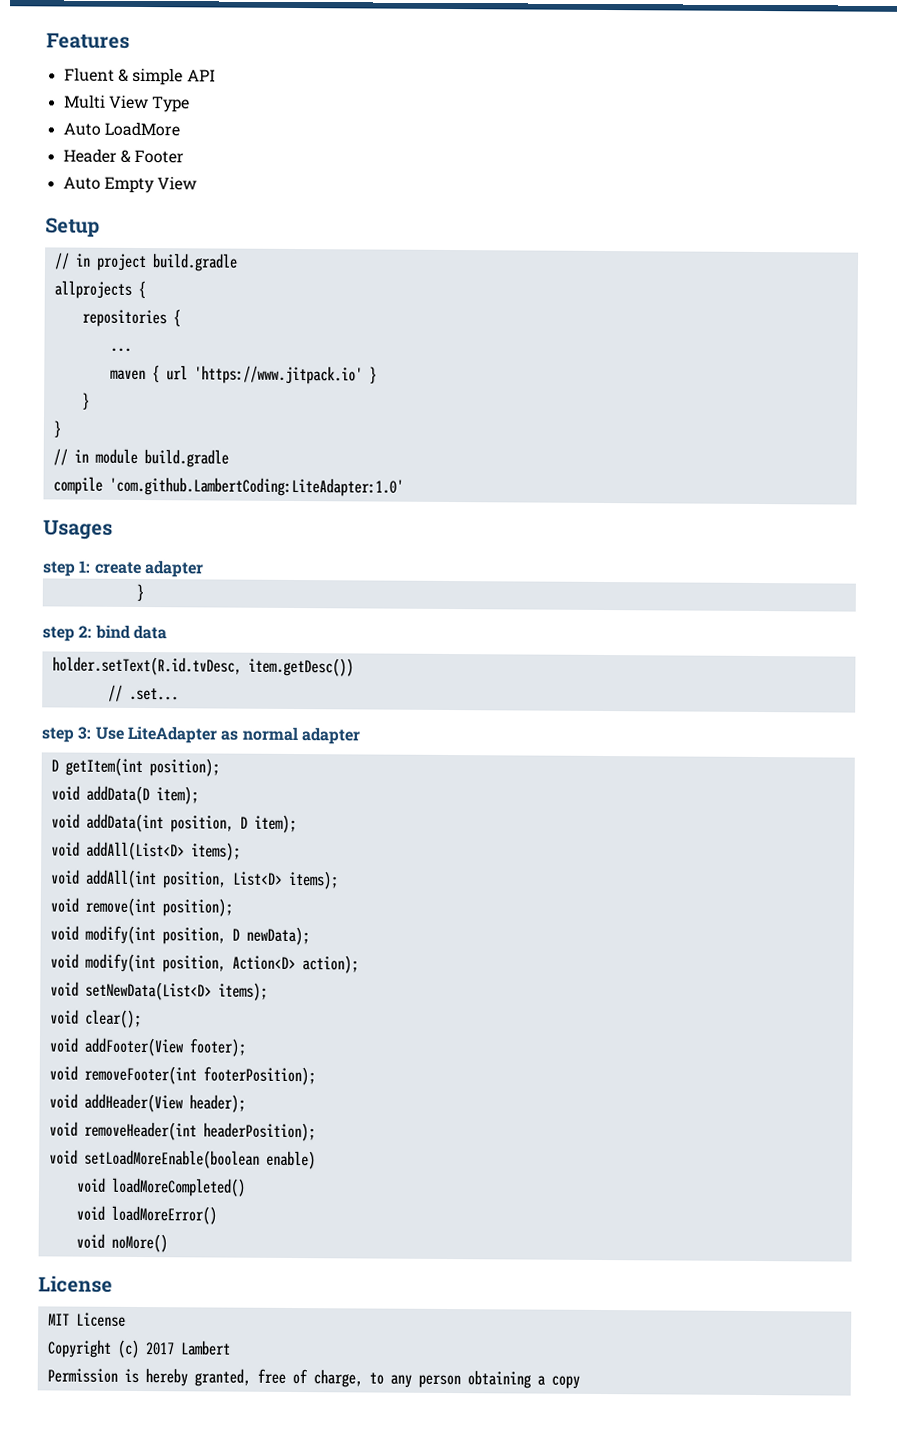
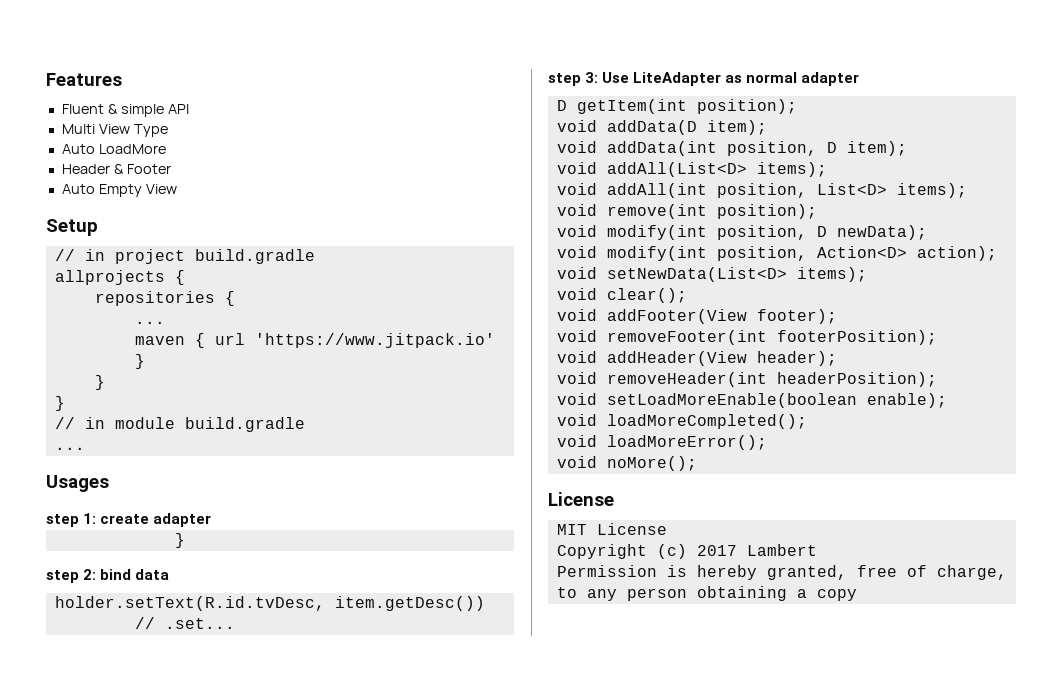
  // in module build.gradle
- compile 'com.github.LambertCoding:LiteAdapter:1.0'
+ ...
- void setLoadMoreEnable(boolean enable)
- void loadMoreCompleted()
- void loadMoreError()
- void noMore()
+ void setLoadMoreEnable(boolean enable);
+ void loadMoreCompleted();
+ void loadMoreError();
+ void noMore();

